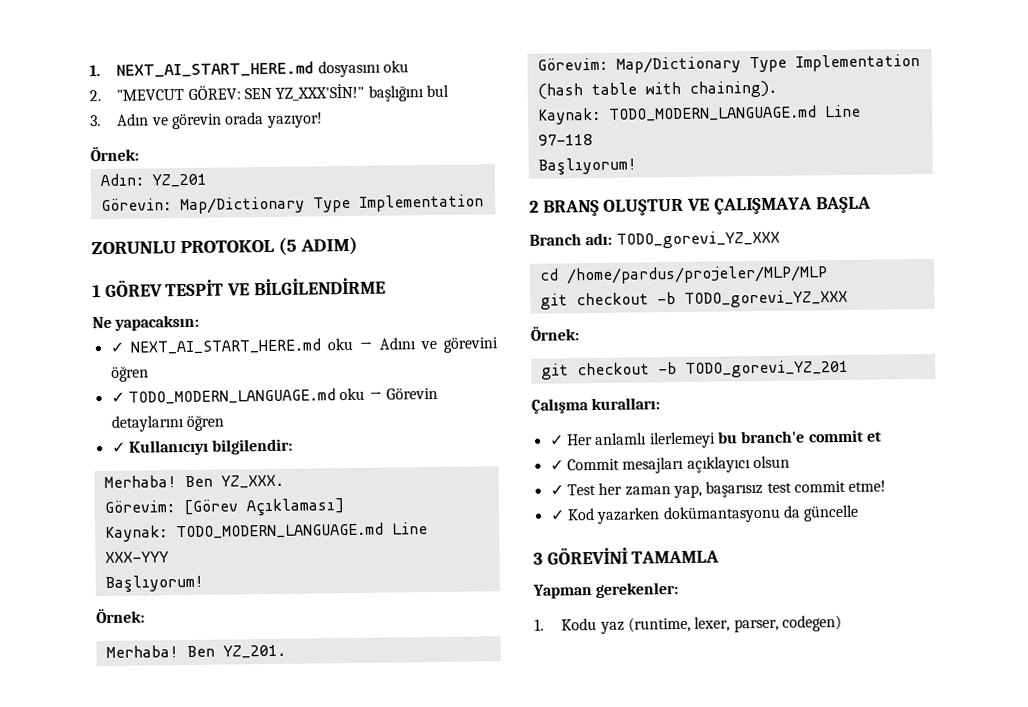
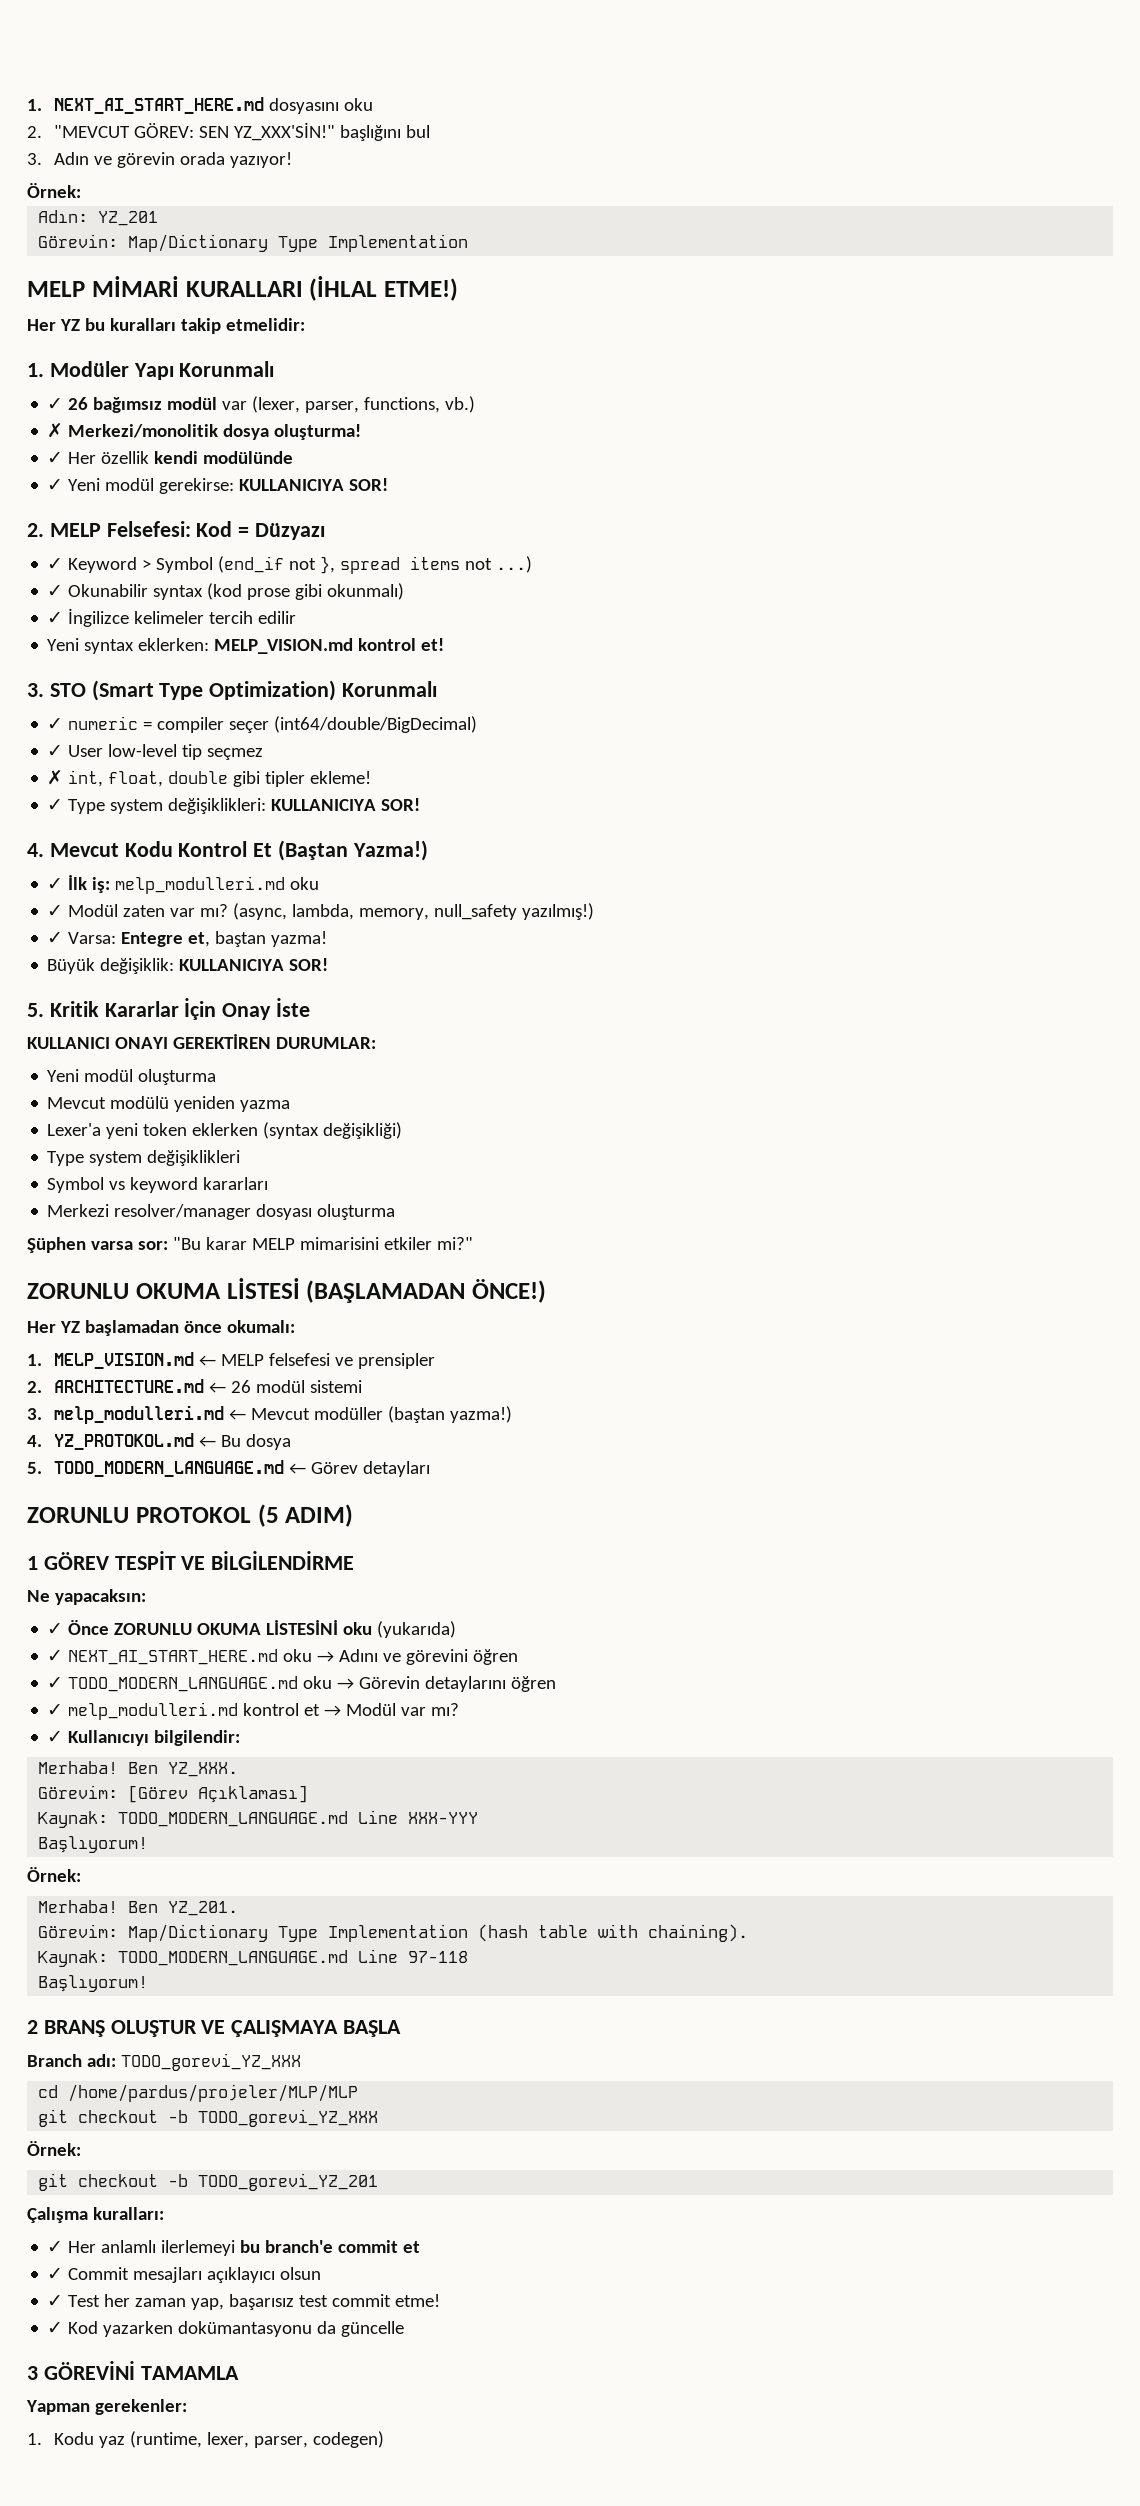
+ MELP MİMARİ KURALLARI (İHLAL ETME!)
+ Her YZ bu kuralları takip etmelidir:
+ 1. Modüler Yapı Korunmalı
+ ✓ 26 bağımsız modül var (lexer, parser, functions, vb.)
+ ✗ Merkezi/monolitik dosya oluşturma!
+ ✓ Her özellik kendi modülünde
+ ✓ Yeni modül gerekirse: KULLANICIYA SOR!
+ 2. MELP Felsefesi: Kod = Düzyazı
+ ✓ Keyword > Symbol (end_if not }, spread items not ...)
+ ✓ Okunabilir syntax (kod prose gibi okunmalı)
+ ✓ İngilizce kelimeler tercih edilir
+ Yeni syntax eklerken: MELP_VISION.md kontrol et!
+ 3. STO (Smart Type Optimization) Korunmalı
+ ✓ numeric = compiler seçer (int64/double/BigDecimal)
+ ✓ User low-level tip seçmez
+ ✗ int, float, double gibi tipler ekleme!
+ ✓ Type system değişiklikleri: KULLANICIYA SOR!
+ 4. Mevcut Kodu Kontrol Et (Baştan Yazma!)
+ ✓ İlk iş: melp_modulleri.md oku
+ ✓ Modül zaten var mı? (async, lambda, memory, null_safety yazılmış!)
+ ✓ Varsa: Entegre et, baştan yazma!
+ Büyük değişiklik: KULLANICIYA SOR!
+ 5. Kritik Kararlar İçin Onay İste
+ KULLANICI ONAYI GEREKTİREN DURUMLAR:
+ Yeni modül oluşturma
+ Mevcut modülü yeniden yazma
+ Lexer'a yeni token eklerken (syntax değişikliği)
+ Type system değişiklikleri
+ Symbol vs keyword kararları
+ Merkezi resolver/manager dosyası oluşturma
+ Şüphen varsa sor: "Bu karar MELP mimarisini etkiler mi?"
+ ZORUNLU OKUMA LİSTESİ (BAŞLAMADAN ÖNCE!)
+ Her YZ başlamadan önce okumalı:
+ 1. MELP_VISION.md ← MELP felsefesi ve prensipler
+ 2. ARCHITECTURE.md ← 26 modül sistemi
+ 3. melp_modulleri.md ← Mevcut modüller (baştan yazma!)
+ 4. YZ_PROTOKOL.md ← Bu dosya
+ 5. TODO_MODERN_LANGUAGE.md ← Görev detayları
+ ✓ Önce ZORUNLU OKUMA LİSTESİNİ oku (yukarıda)
+ ✓ melp_modulleri.md kontrol et → Modül var mı?

